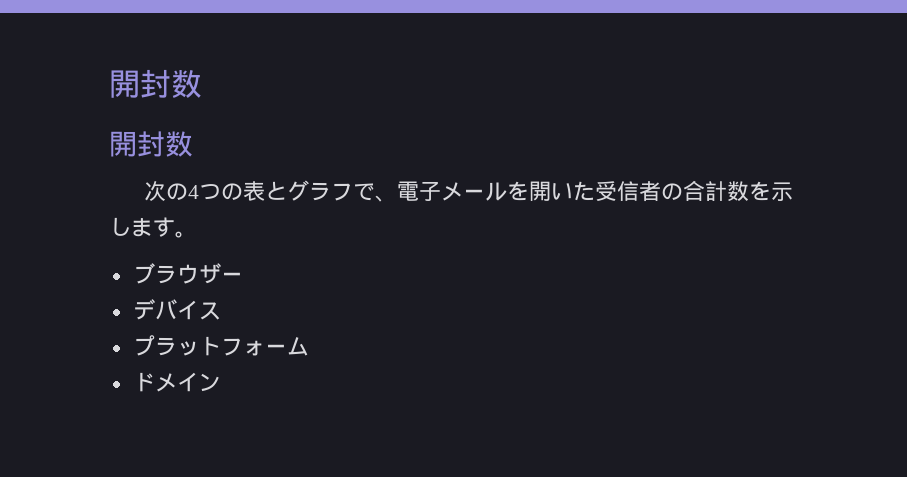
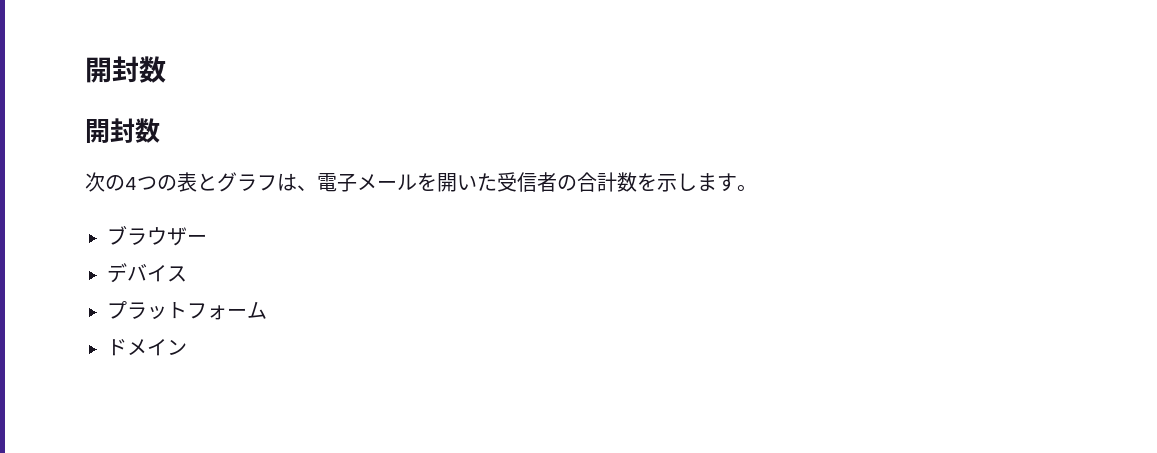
- 次の4つの表とグラフで、電子メールを開いた受信者の合計数を示します。
+ 次の4つの表とグラフは、電子メールを開いた受信者の合計数を示します。

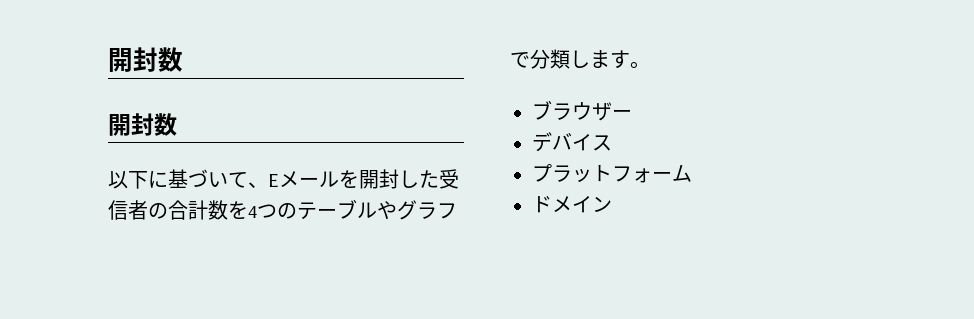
- 次の4つの表とグラフは、電子メールを開いた受信者の合計数を示します。
+ 以下に基づいて、Eメールを開封した受信者の合計数を4つのテーブルやグラフで分類します。

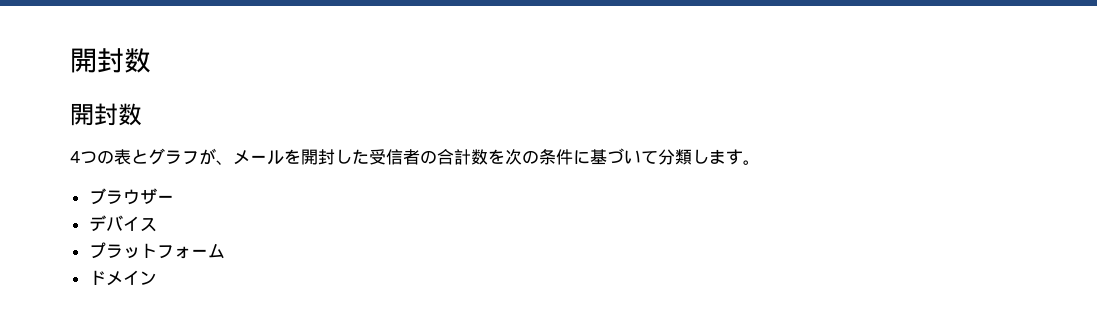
- 以下に基づいて、Eメールを開封した受信者の合計数を4つのテーブルやグラフで分類します。
+ 4つの表とグラフが、メールを開封した受信者の合計数を次の条件に基づいて分類します。

